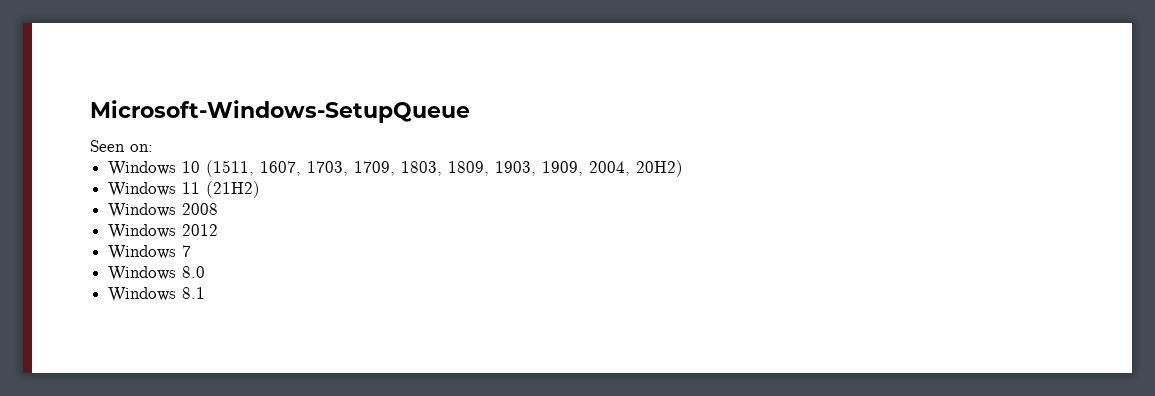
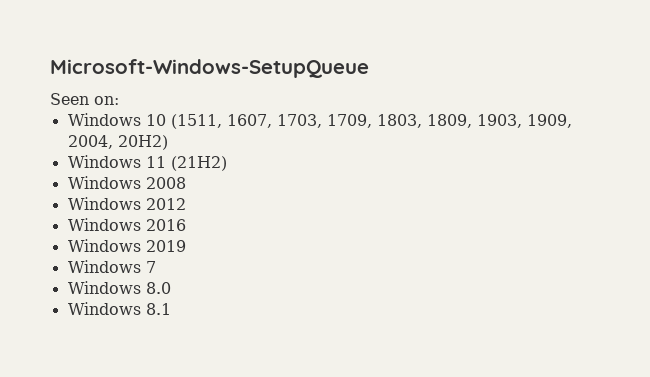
+ Windows 2016
+ Windows 2019

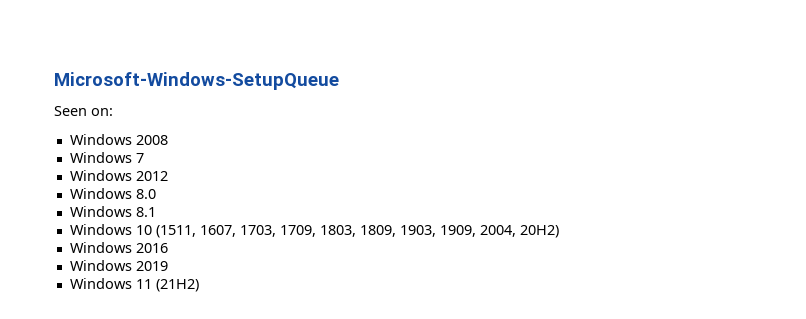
+ Windows 2008
+ Windows 7
+ Windows 2012
+ Windows 8.0
+ Windows 8.1
- Windows 11 (21H2)
- Windows 2008
- Windows 2012
- Windows 7
- Windows 8.0
- Windows 8.1
+ Windows 11 (21H2)

